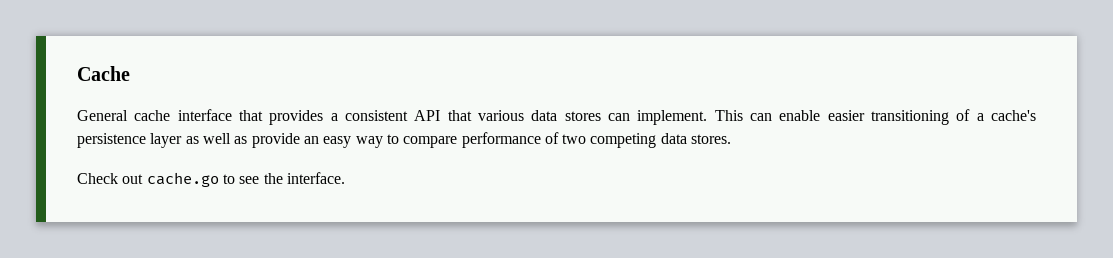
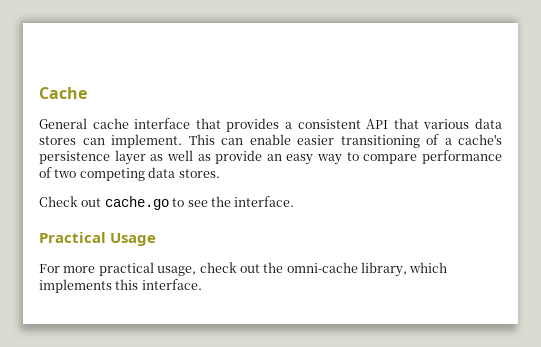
+ Practical Usage
+ For more practical usage, check out the omni-cache library, which implements this interface.

